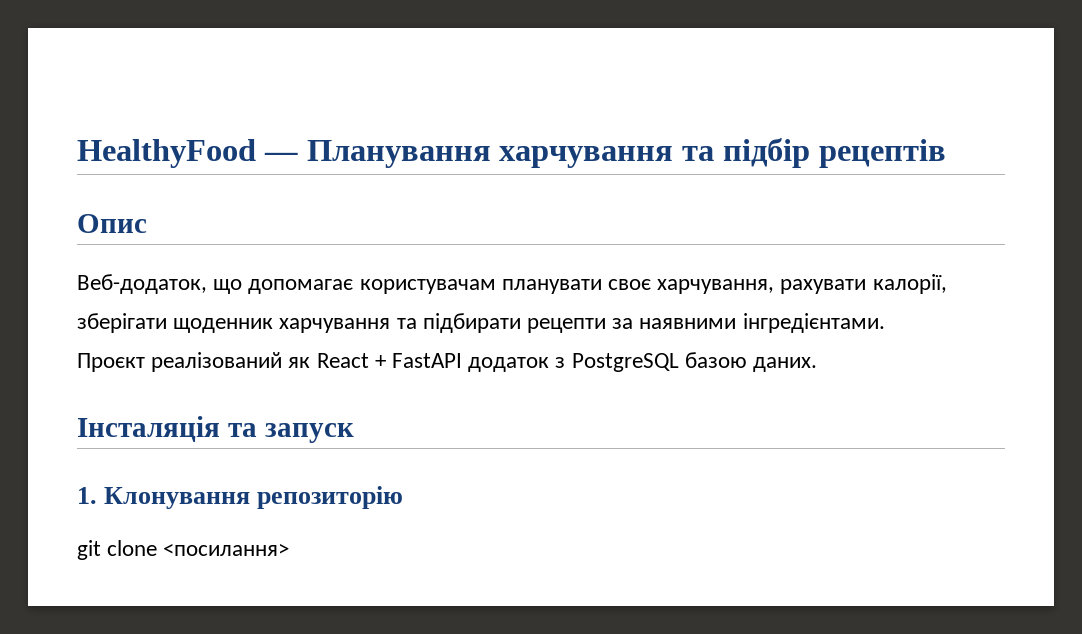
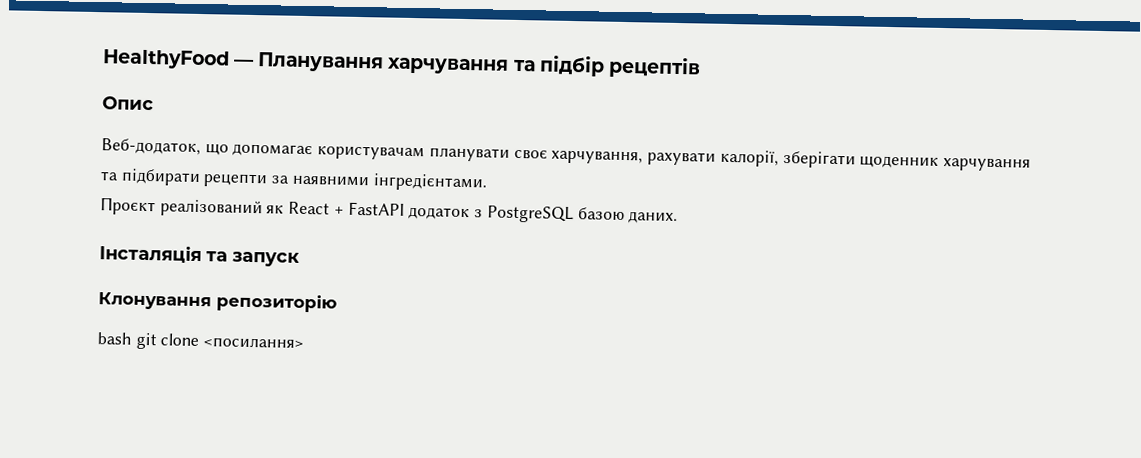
- 1. Клонування репозиторію
+ Клонування репозиторію
- git clone <посилання>
+ bash git clone <посилання>

